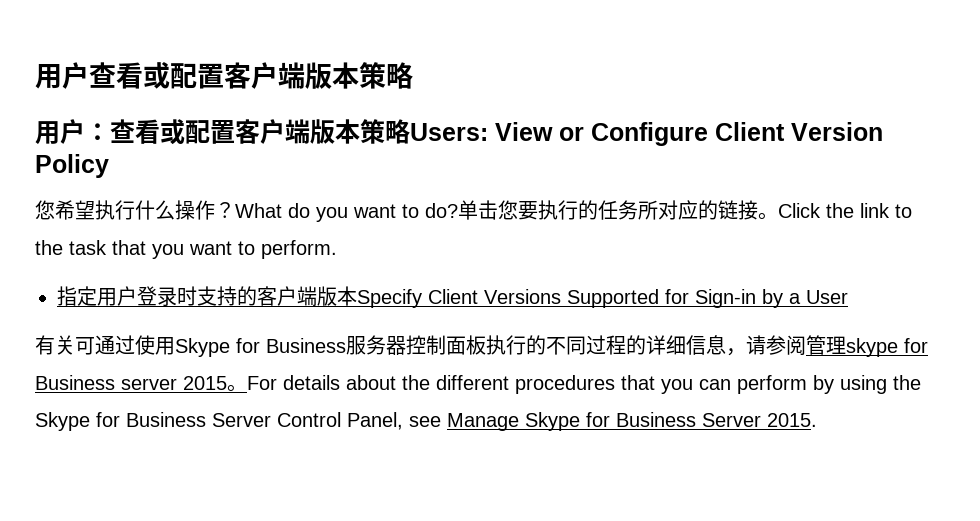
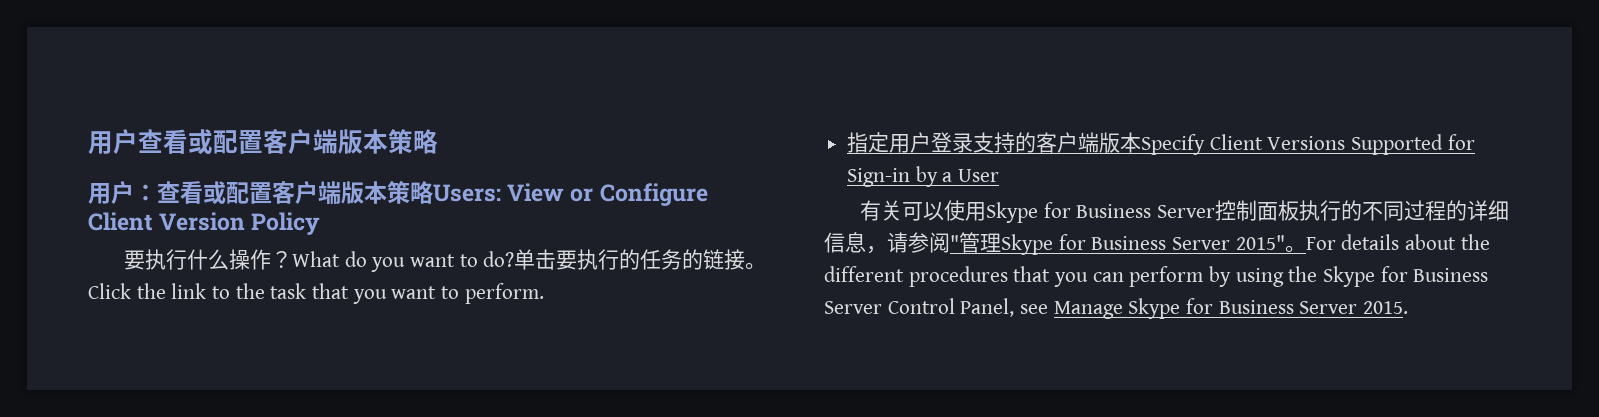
- 您希望执行什么操作？
+ 要执行什么操作？
- 单击您要执行的任务所对应的链接。
+ 单击要执行的任务的链接。
- 指定用户登录时支持的客户端版本Specify Client Versions Supported for Sign-in by a User
+ 指定用户登录支持的客户端版本Specify Client Versions Supported for Sign-in by a User
- 有关可通过使用Skype for Business服务器控制面板执行的不同过程的详细信息，请参阅管理skype for Business server 2015。
+ 有关可以使用Skype for Business Server控制面板执行的不同过程的详细信息，请参阅"管理Skype for Business Server 2015"。

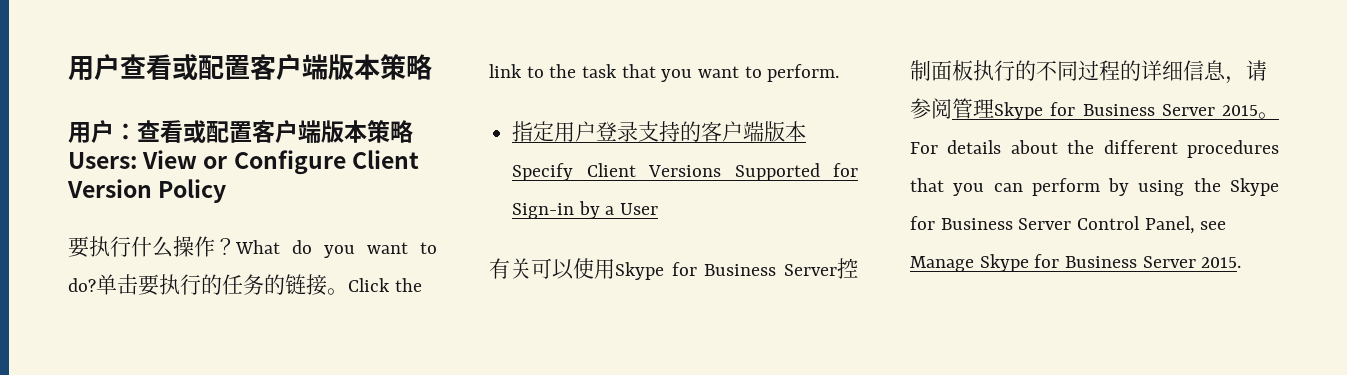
- 有关可以使用Skype for Business Server控制面板执行的不同过程的详细信息，请参阅"管理Skype for Business Server 2015"。
+ 有关可以使用Skype for Business Server控制面板执行的不同过程的详细信息，请参阅管理Skype for Business Server 2015。

